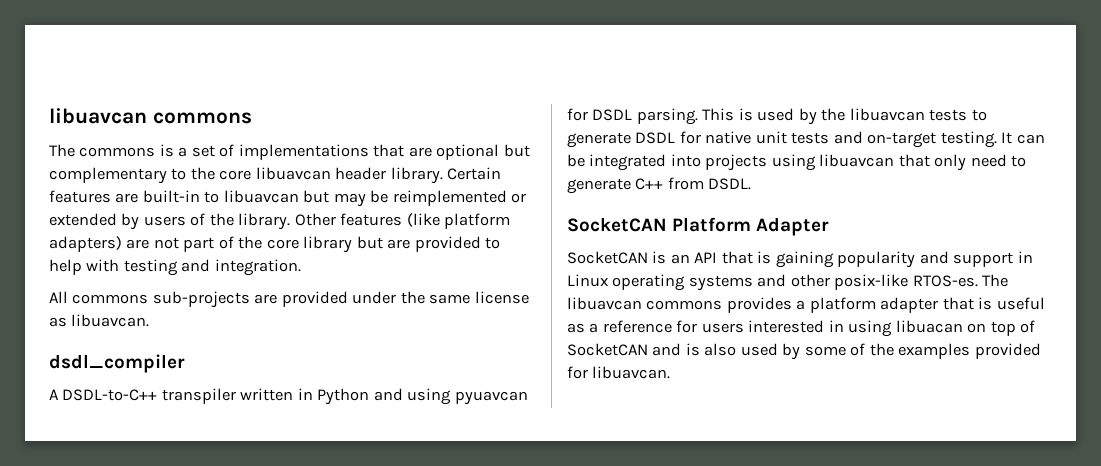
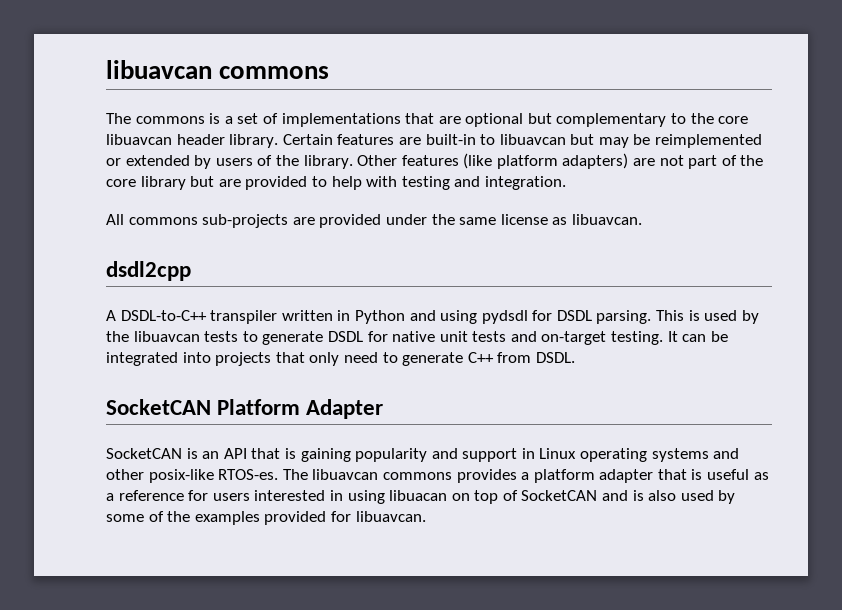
- dsdl_compiler
+ dsdl2cpp
- A DSDL-to-C++ transpiler written in Python and using pyuavcan for DSDL parsing.
+ A DSDL-to-C++ transpiler written in Python and using pydsdl for DSDL parsing.
- It can be integrated into projects using libuavcan that only need to generate C++ from DSDL.
+ It can be integrated into projects that only need to generate C++ from DSDL.

